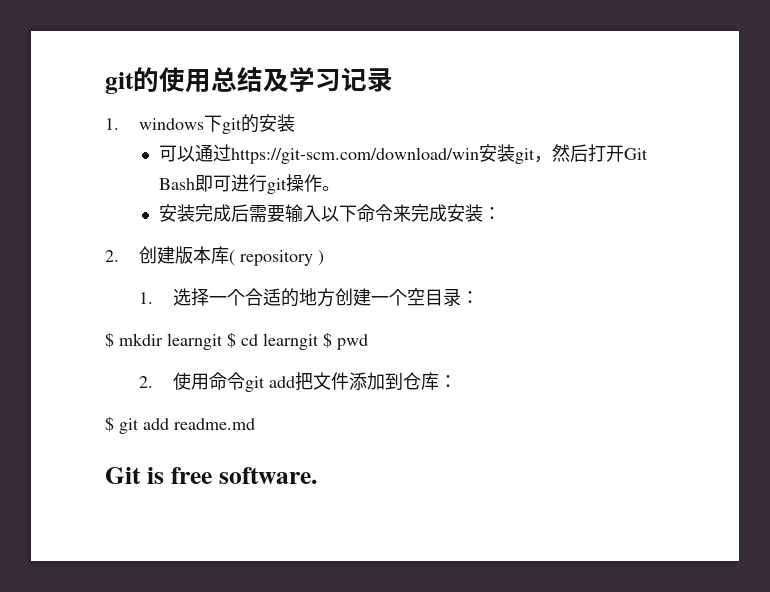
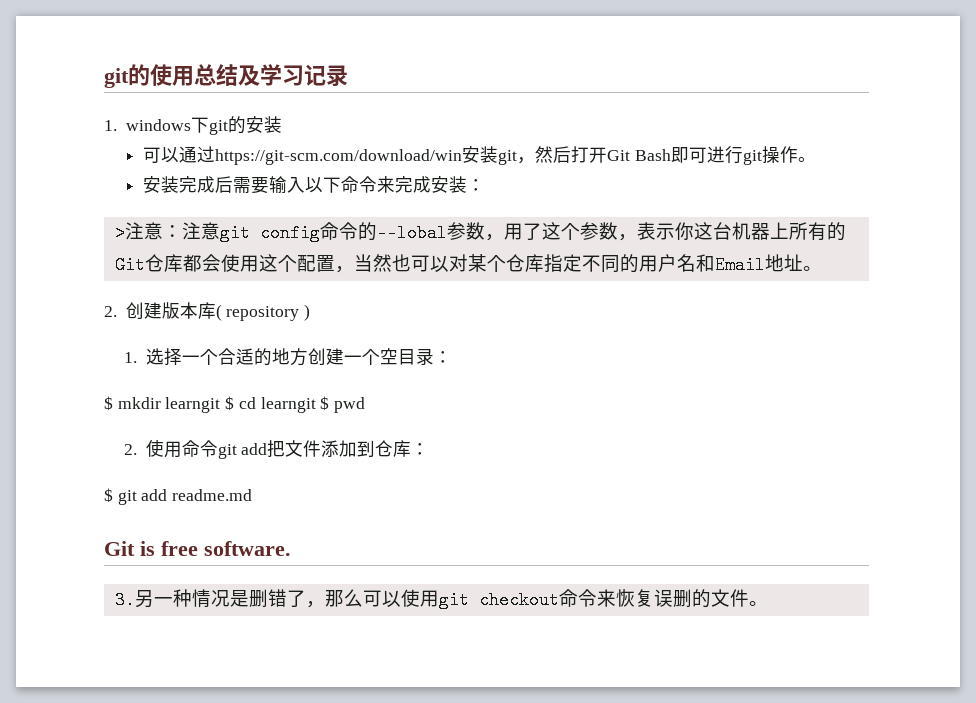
+ >注意：注意git config命令的--lobal参数，用了这个参数，表示你这台机器上所有的Git仓库都会使用这个配置，当然也可以对某个仓库指定不同的用户名和Email地址。
+ 3.另一种情况是删错了，那么可以使用git checkout命令来恢复误删的文件。

